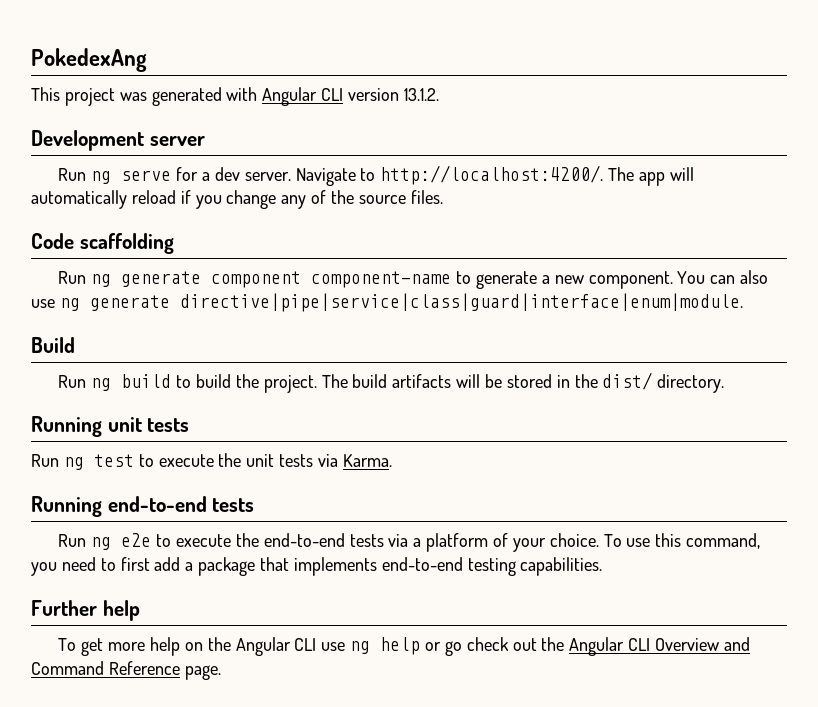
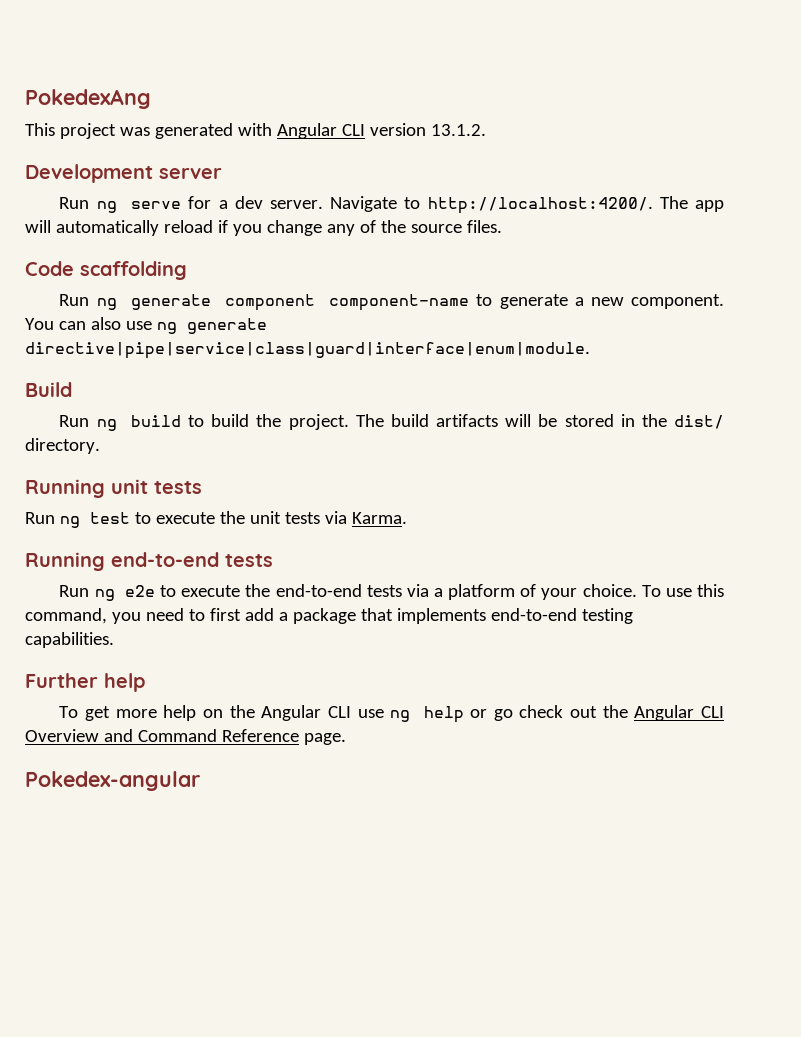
+ Pokedex-angular

